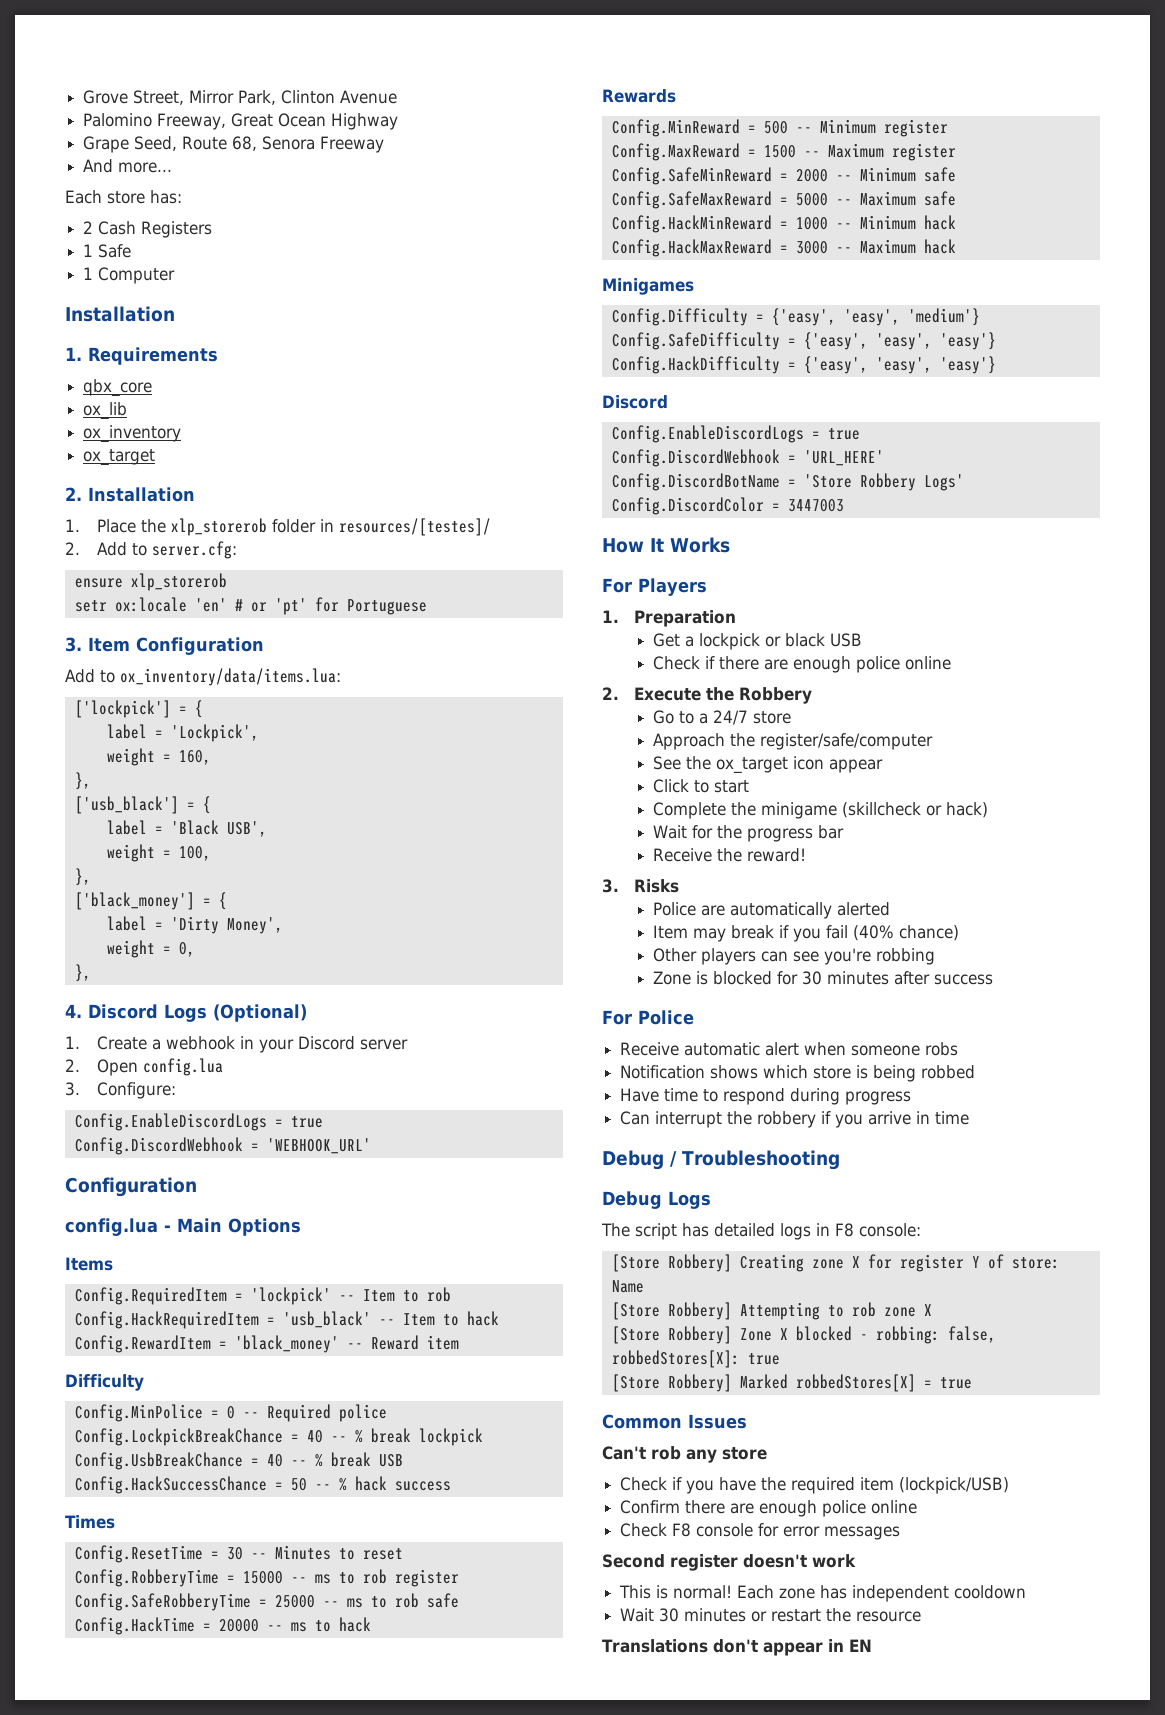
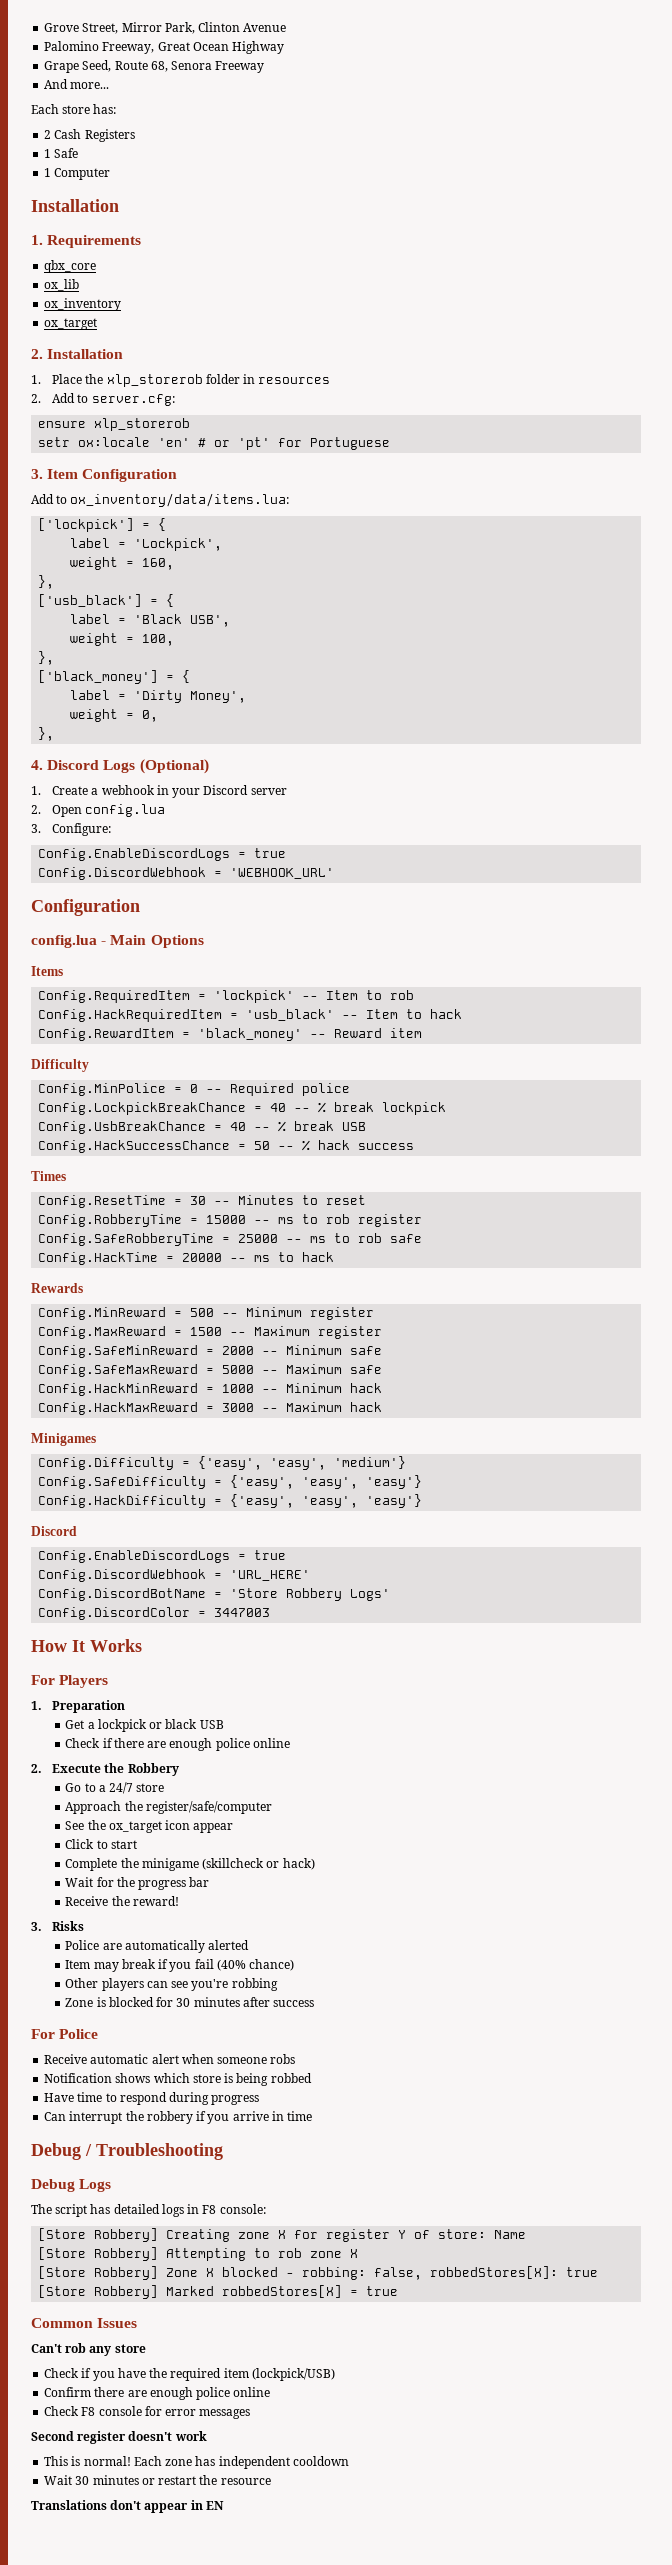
- 1. Place the xlp_storerob folder in resources/[testes]/
+ 1. Place the xlp_storerob folder in resources

